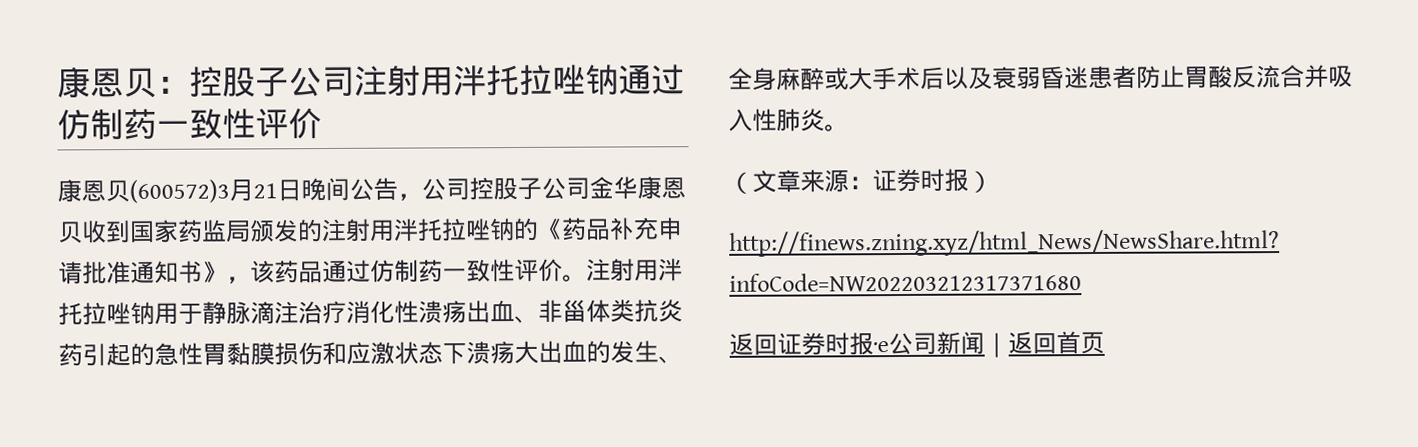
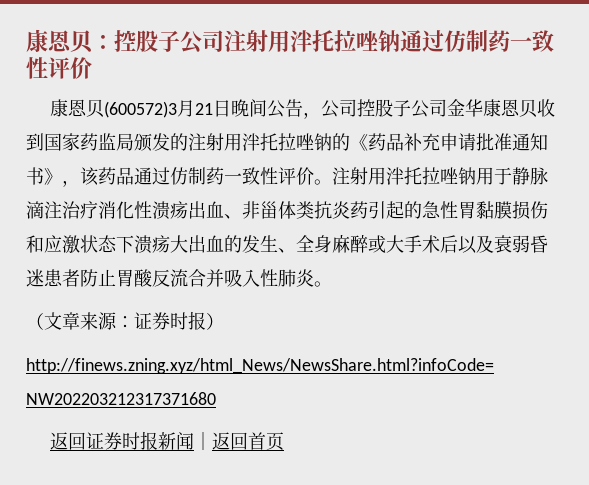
- 返回证券时报·e公司新闻｜返回首页
+ 返回证券时报新闻｜返回首页

